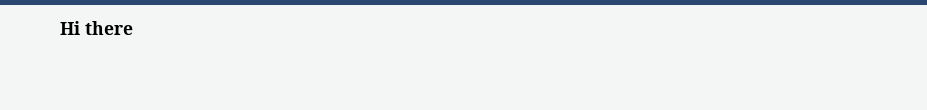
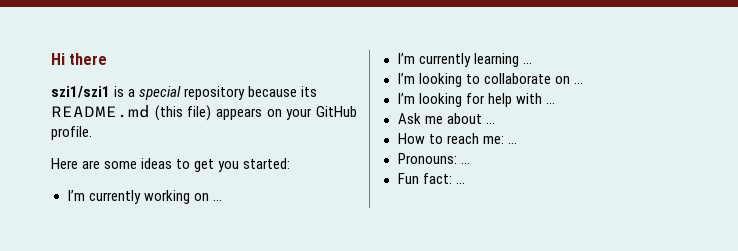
+ szi1/szi1 is a special repository because its README.md (this file) appears on your GitHub profile.
+ Here are some ideas to get you started:
+ I’m currently working on ...
+ I’m currently learning ...
+ I’m looking to collaborate on ...
+ I’m looking for help with ...
+ Ask me about ...
+ How to reach me: ...
+ Pronouns: ...
+ Fun fact: ...

